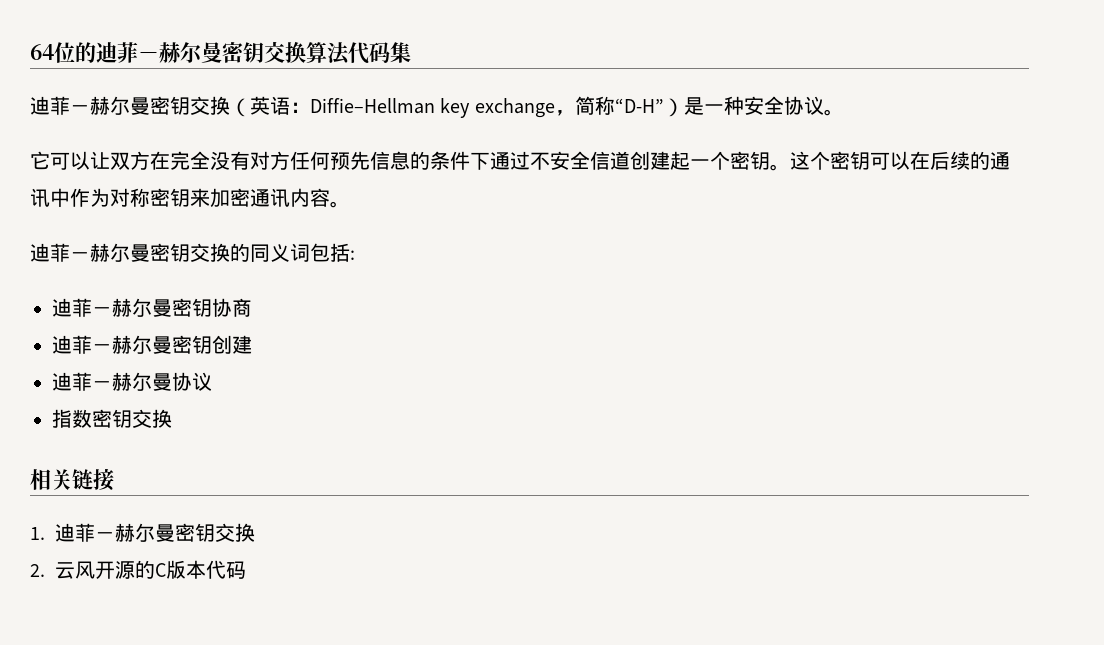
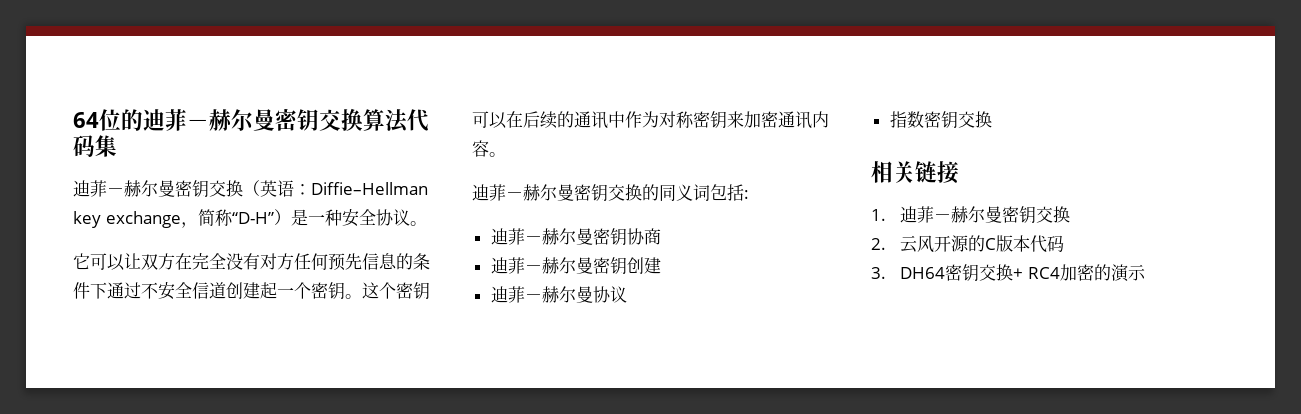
+ 3. DH64密钥交换+ RC4加密的演示

